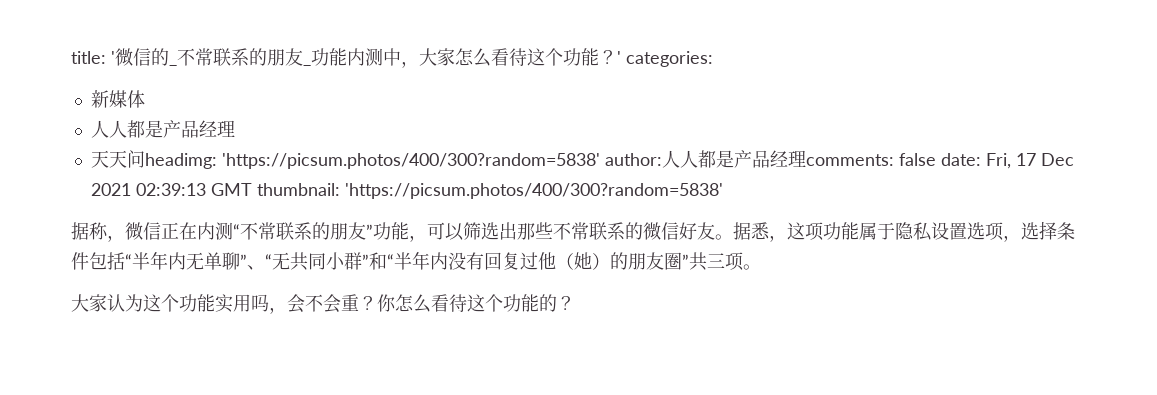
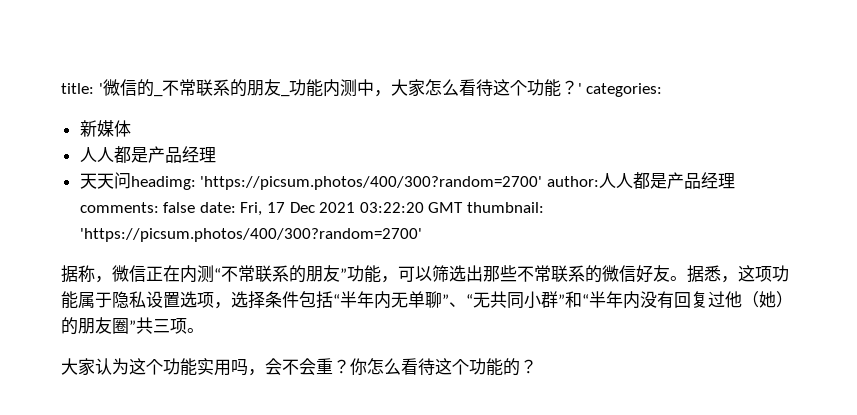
- 天天问headimg: 'https://picsum.photos/400/300?random=5838' author:人人都是产品经理comments: false date: Fri, 17 Dec 2021 02:39:13 GMT thumbnail: 'https://picsum.photos/400/300?random=5838'
+ 天天问headimg: 'https://picsum.photos/400/300?random=2700' author:人人都是产品经理comments: false date: Fri, 17 Dec 2021 03:22:20 GMT thumbnail: 'https://picsum.photos/400/300?random=2700'

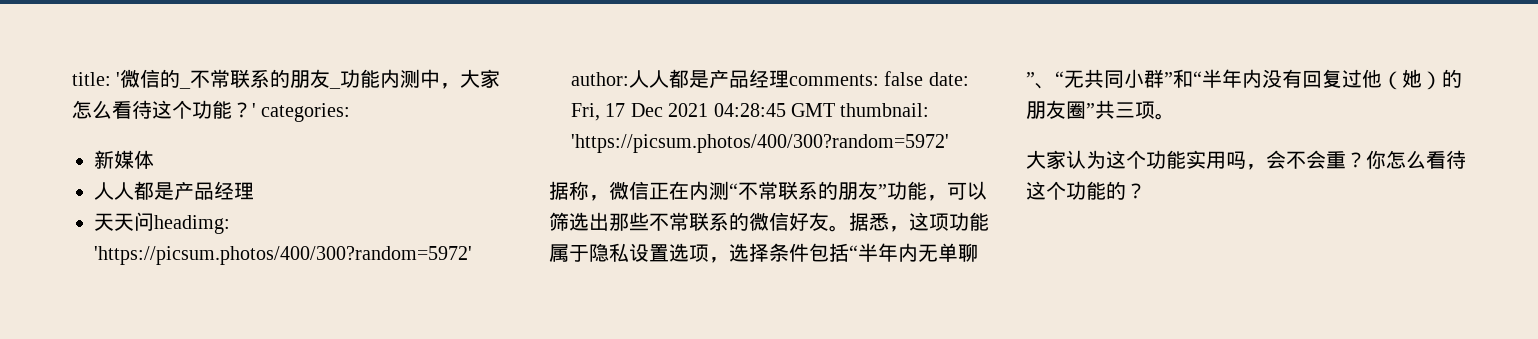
- 天天问headimg: 'https://picsum.photos/400/300?random=2700' author:人人都是产品经理comments: false date: Fri, 17 Dec 2021 03:22:20 GMT thumbnail: 'https://picsum.photos/400/300?random=2700'
+ 天天问headimg: 'https://picsum.photos/400/300?random=5972' author:人人都是产品经理comments: false date: Fri, 17 Dec 2021 04:28:45 GMT thumbnail: 'https://picsum.photos/400/300?random=5972'

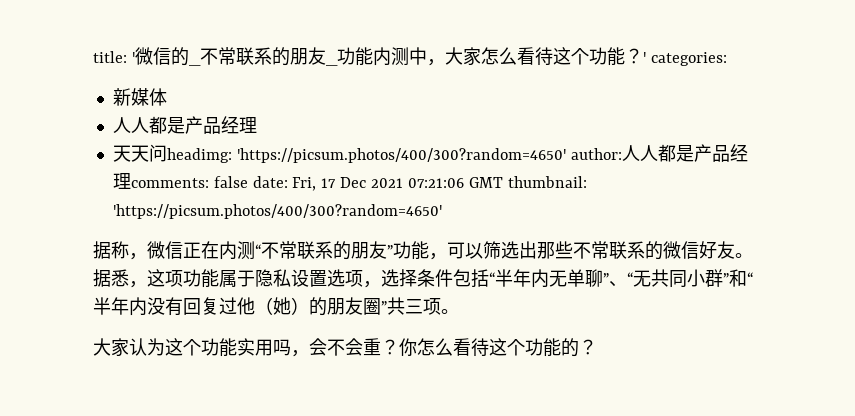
- 天天问headimg: 'https://picsum.photos/400/300?random=5972' author:人人都是产品经理comments: false date: Fri, 17 Dec 2021 04:28:45 GMT thumbnail: 'https://picsum.photos/400/300?random=5972'
+ 天天问headimg: 'https://picsum.photos/400/300?random=4650' author:人人都是产品经理comments: false date: Fri, 17 Dec 2021 07:21:06 GMT thumbnail: 'https://picsum.photos/400/300?random=4650'

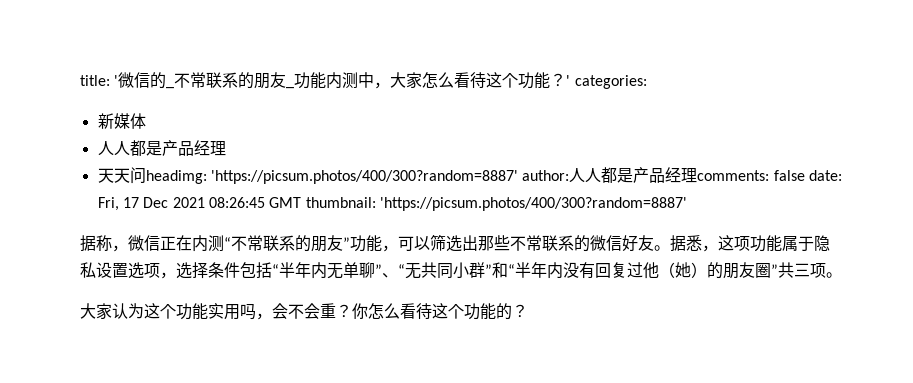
- 天天问headimg: 'https://picsum.photos/400/300?random=4650' author:人人都是产品经理comments: false date: Fri, 17 Dec 2021 07:21:06 GMT thumbnail: 'https://picsum.photos/400/300?random=4650'
+ 天天问headimg: 'https://picsum.photos/400/300?random=8887' author:人人都是产品经理comments: false date: Fri, 17 Dec 2021 08:26:45 GMT thumbnail: 'https://picsum.photos/400/300?random=8887'

